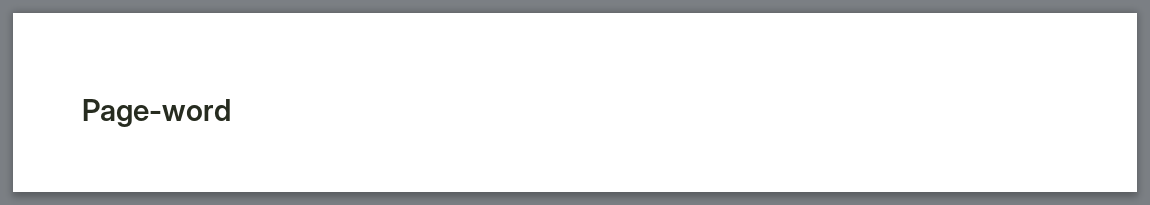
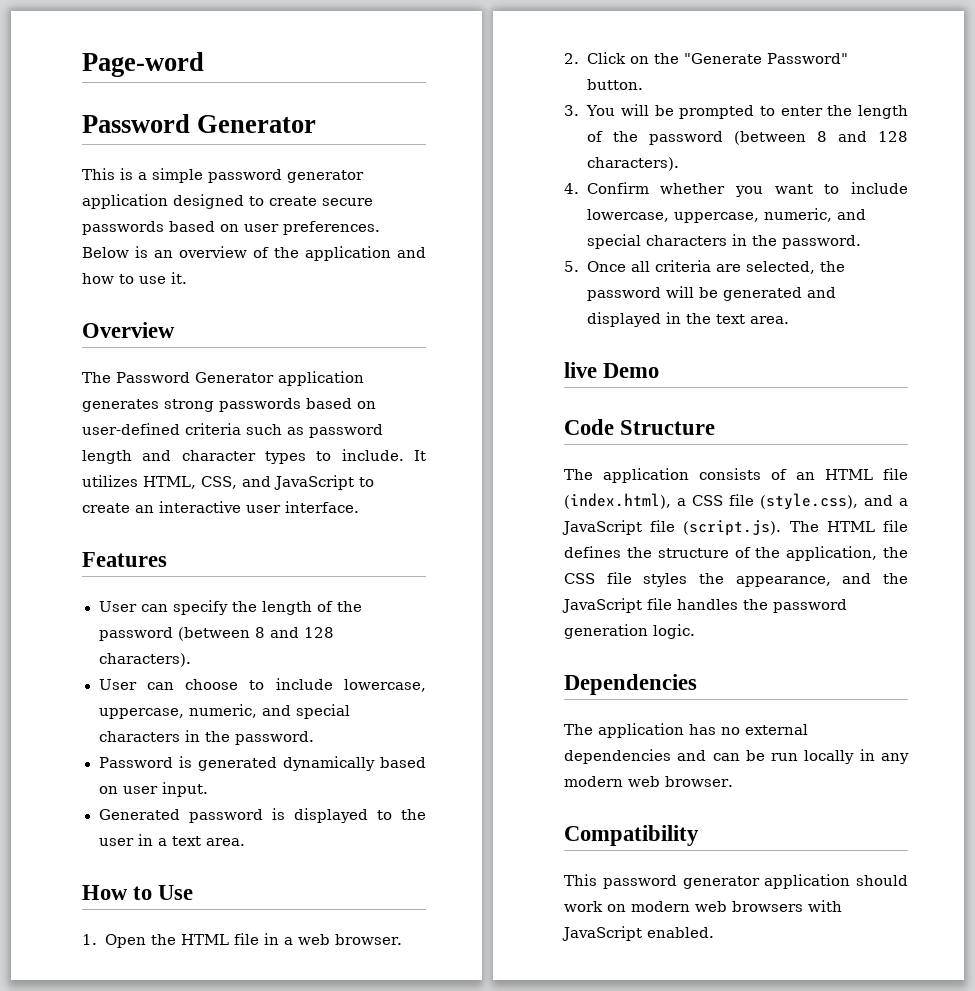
  Page-word
+ Password Generator
+ This is a simple password generator application designed to create secure passwords based on user preferences. Below is an overview of the application and how to use it.
+ Overview
+ The Password Generator application generates strong passwords based on user-defined criteria such as password length and character types to include. It utilizes HTML, CSS, and JavaScript to create an interactive user interface.
+ Features
+ User can specify the length of the password (between 8 and 128 characters).
+ User can choose to include lowercase, uppercase, numeric, and special characters in the password.
+ Password is generated dynamically based on user input.
+ Generated password is displayed to the user in a text area.
+ How to Use
+ 1. Open the HTML file in a web browser.
+ 2. Click on the "Generate Password" button.
+ 3. You will be prompted to enter the length of the password (between 8 and 128 characters).
+ 4. Confirm whether you want to include lowercase, uppercase, numeric, and special characters in the password.
+ 5. Once all criteria are selected, the password will be generated and displayed in the text area.
+ live Demo
+ Code Structure
+ The application consists of an HTML file (index.html), a CSS file (style.css), and a JavaScript file (script.js). The HTML file defines the structure of the application, the CSS file styles the appearance, and the JavaScript file handles the password generation logic.
+ Dependencies
+ The application has no external dependencies and can be run locally in any modern web browser.
+ Compatibility
+ This password generator application should work on modern web browsers with JavaScript enabled.

